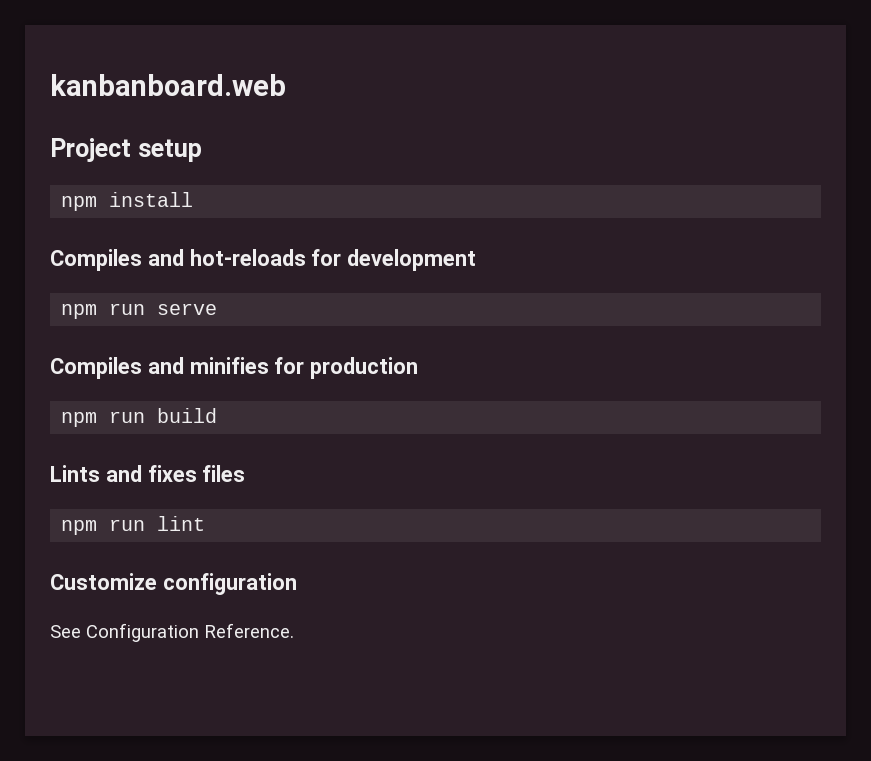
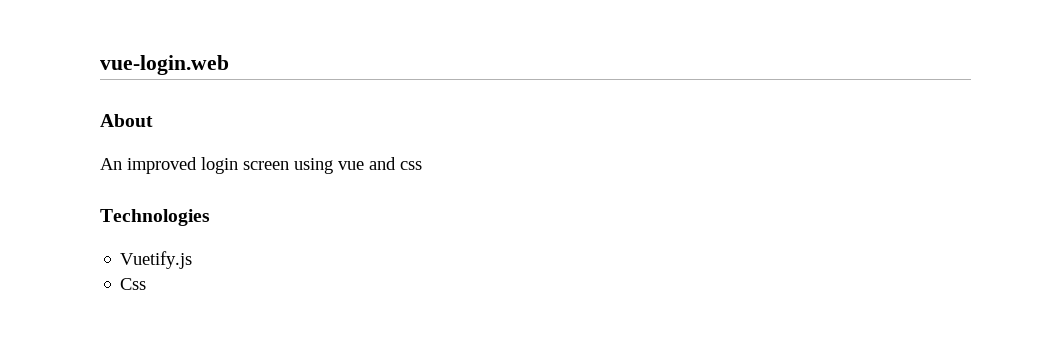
- kanbanboard.web
- Project setup
- npm install
- Compiles and hot-reloads for development
- npm run serve
- Compiles and minifies for production
- npm run build
- Lints and fixes files
- npm run lint
- Customize configuration
- See Configuration Reference.
+ vue-login.web
+ About
+ An improved login screen using vue and css
+ Technologies
+ Vuetify.js
+ Css

